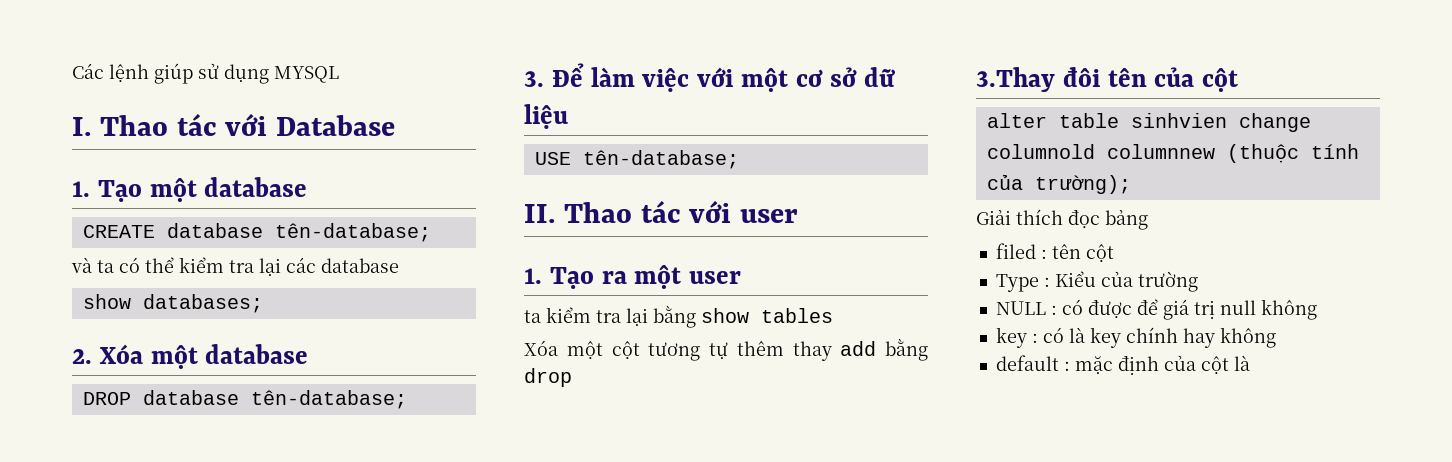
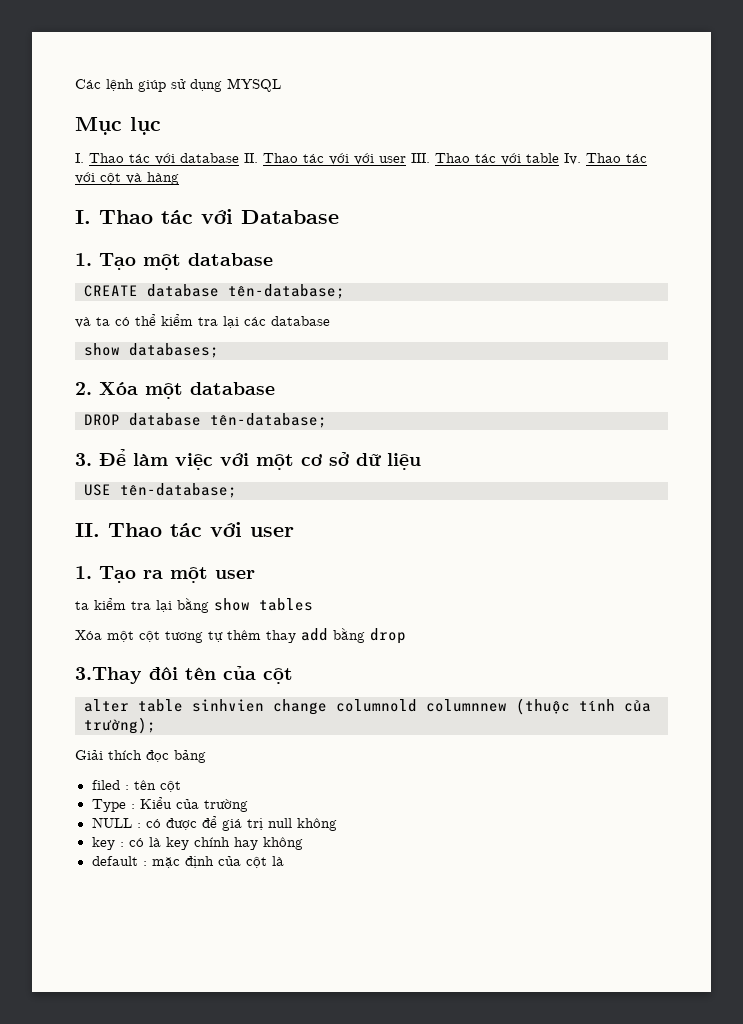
+ Mục lục
+ I. Thao tác với database II. Thao tác với với user III. Thao tác với table Iv. Thao tác với cột và hàng

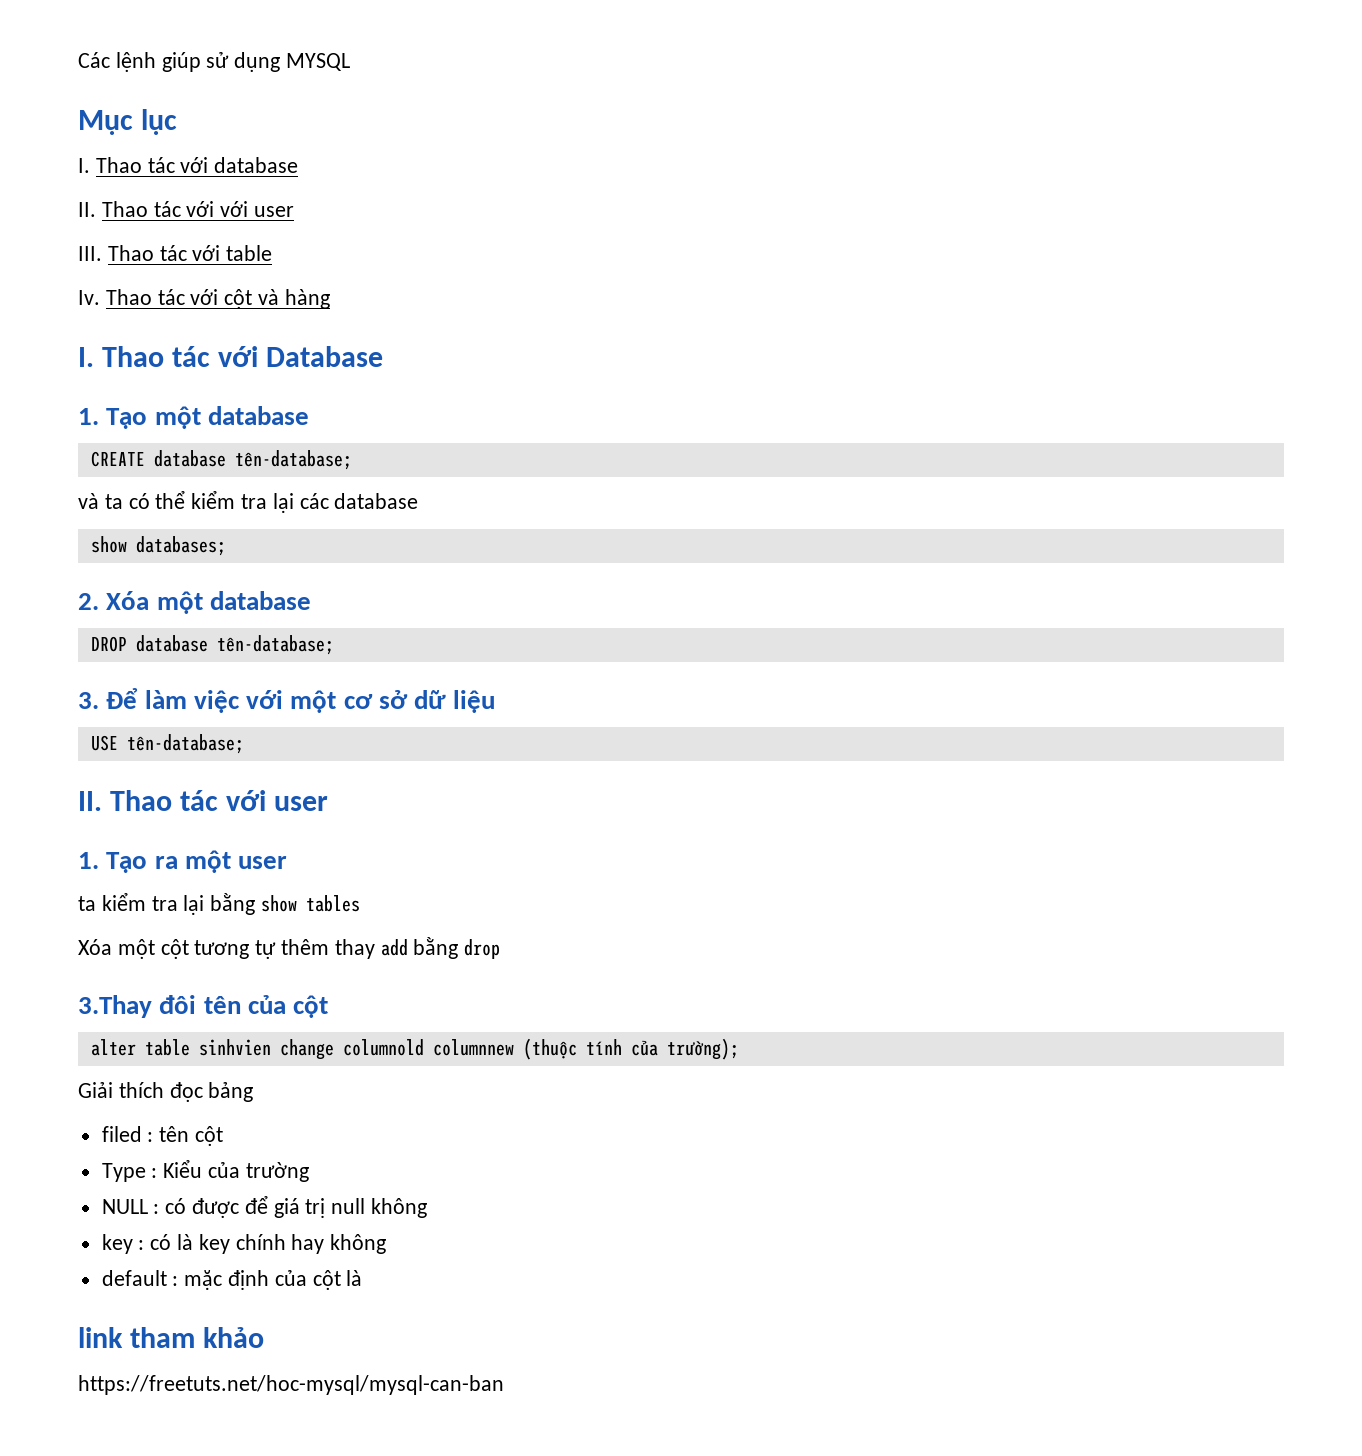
- I. Thao tác với database II. Thao tác với với user III. Thao tác với table Iv. Thao tác với cột và hàng
+ I. Thao tác với database
+ II. Thao tác với với user
+ III. Thao tác với table
+ Iv. Thao tác với cột và hàng
+ link tham khảo
+ https://freetuts.net/hoc-mysql/mysql-can-ban

